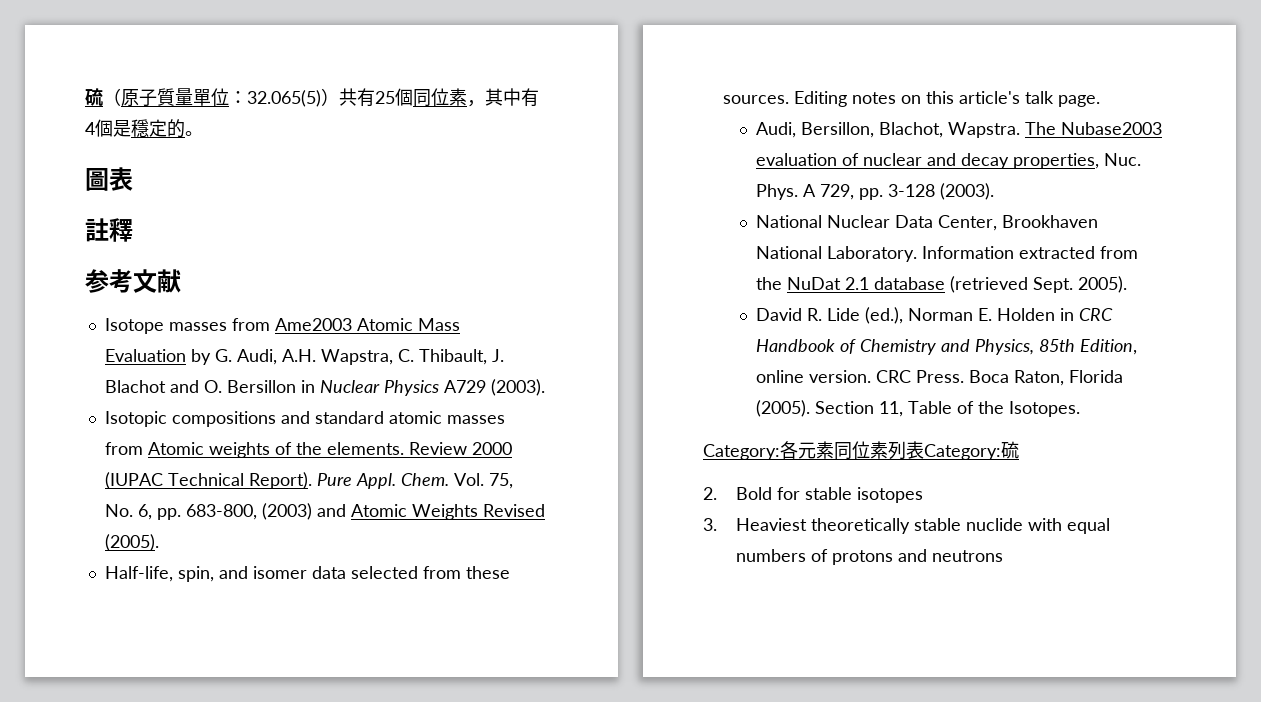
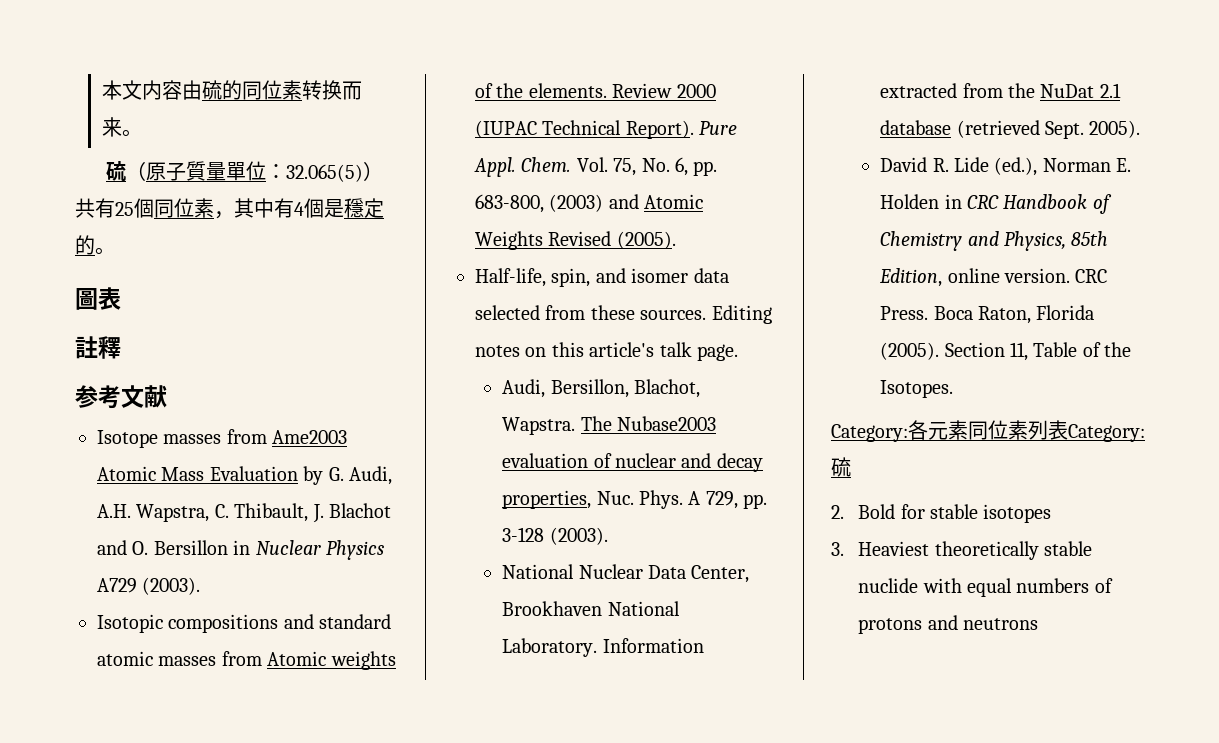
+ 本文内容由硫的同位素转换而来。

